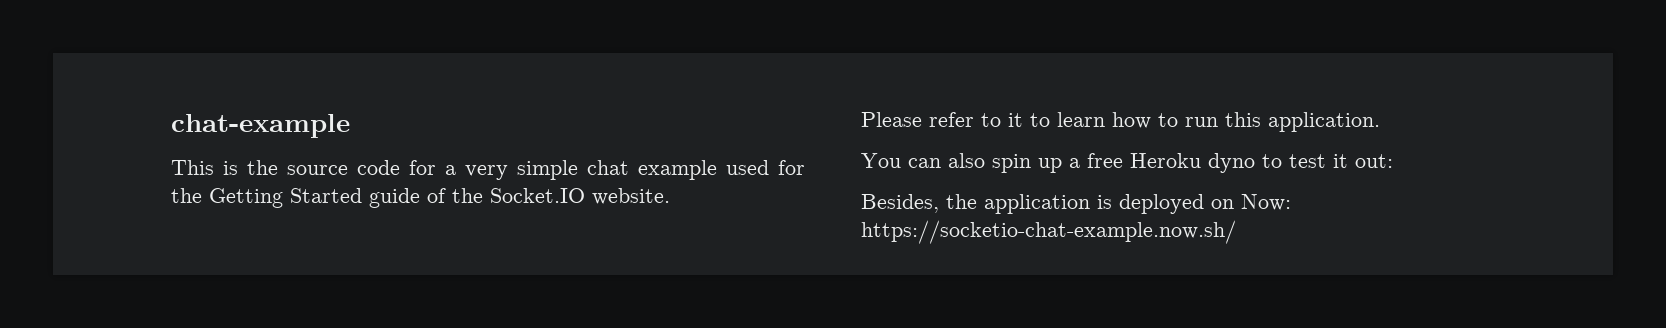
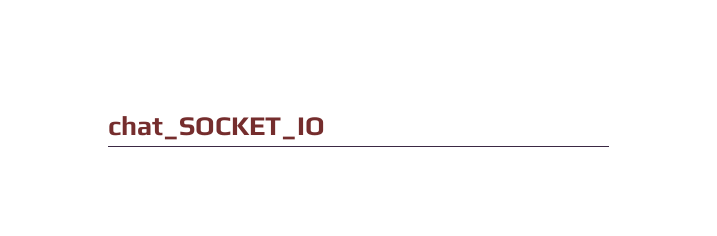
- chat-example
- This is the source code for a very simple chat example used for the Getting Started guide of the Socket.IO website.
- Please refer to it to learn how to run this application.
- You can also spin up a free Heroku dyno to test it out:
- Besides, the application is deployed on Now: https://socketio-chat-example.now.sh/
+ chat_SOCKET_IO

